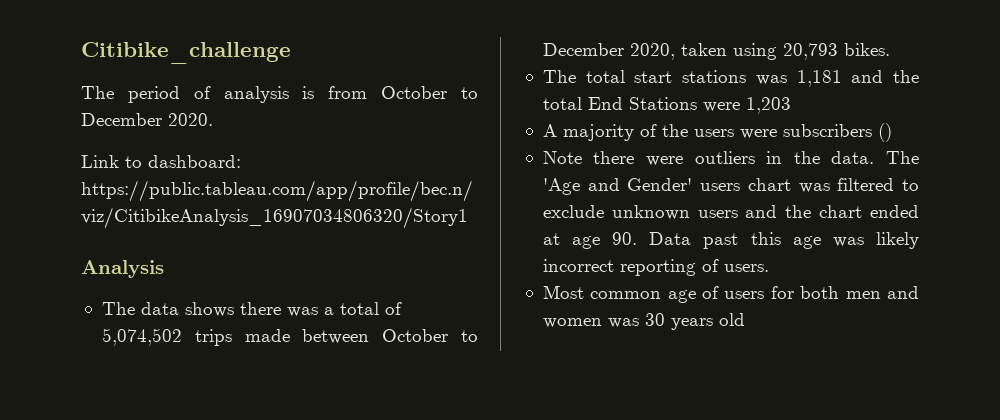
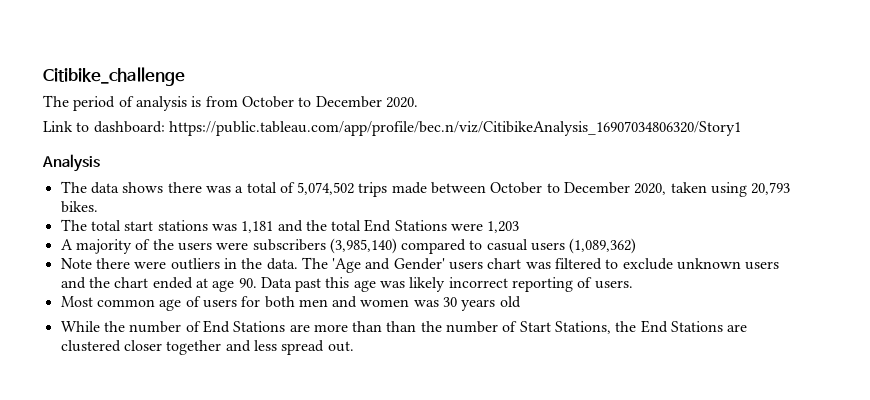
- A majority of the users were subscribers ()
+ A majority of the users were subscribers (3,985,140) compared to casual users (1,089,362)
+ While the number of End Stations are more than than the number of Start Stations, the End Stations are clustered closer together and less spread out.

